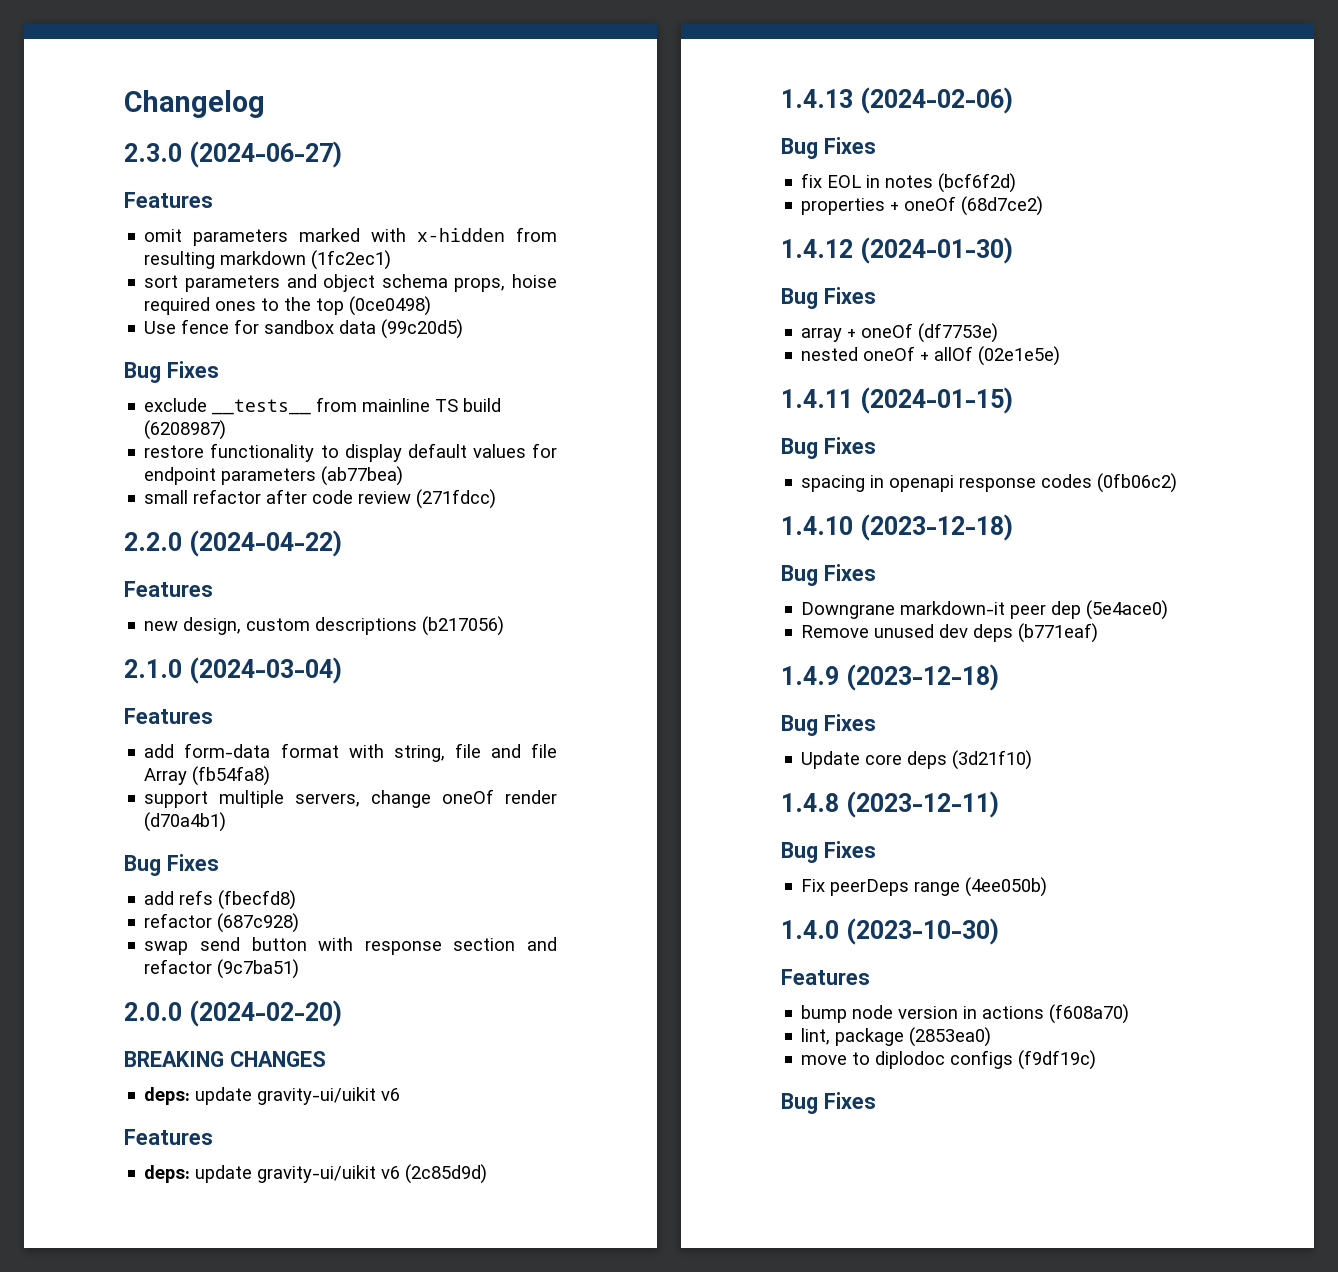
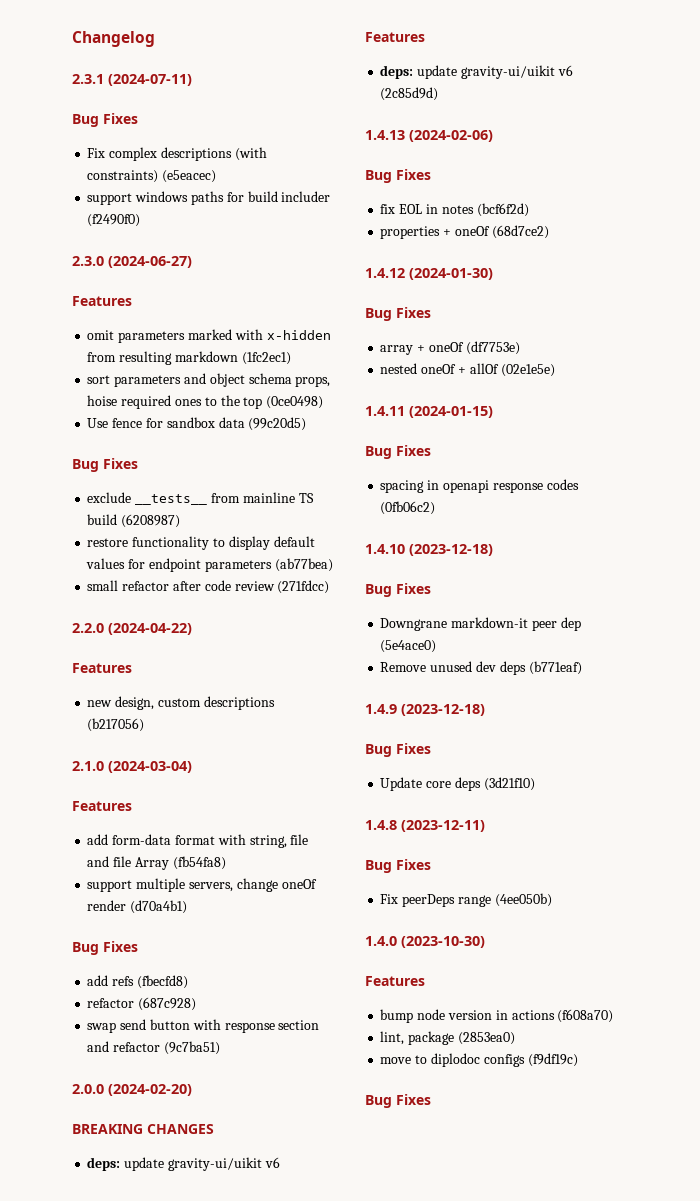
+ 2.3.1 (2024-07-11)
+ Bug Fixes
+ Fix complex descriptions (with constraints) (e5eacec)
+ support windows paths for build includer (f2490f0)

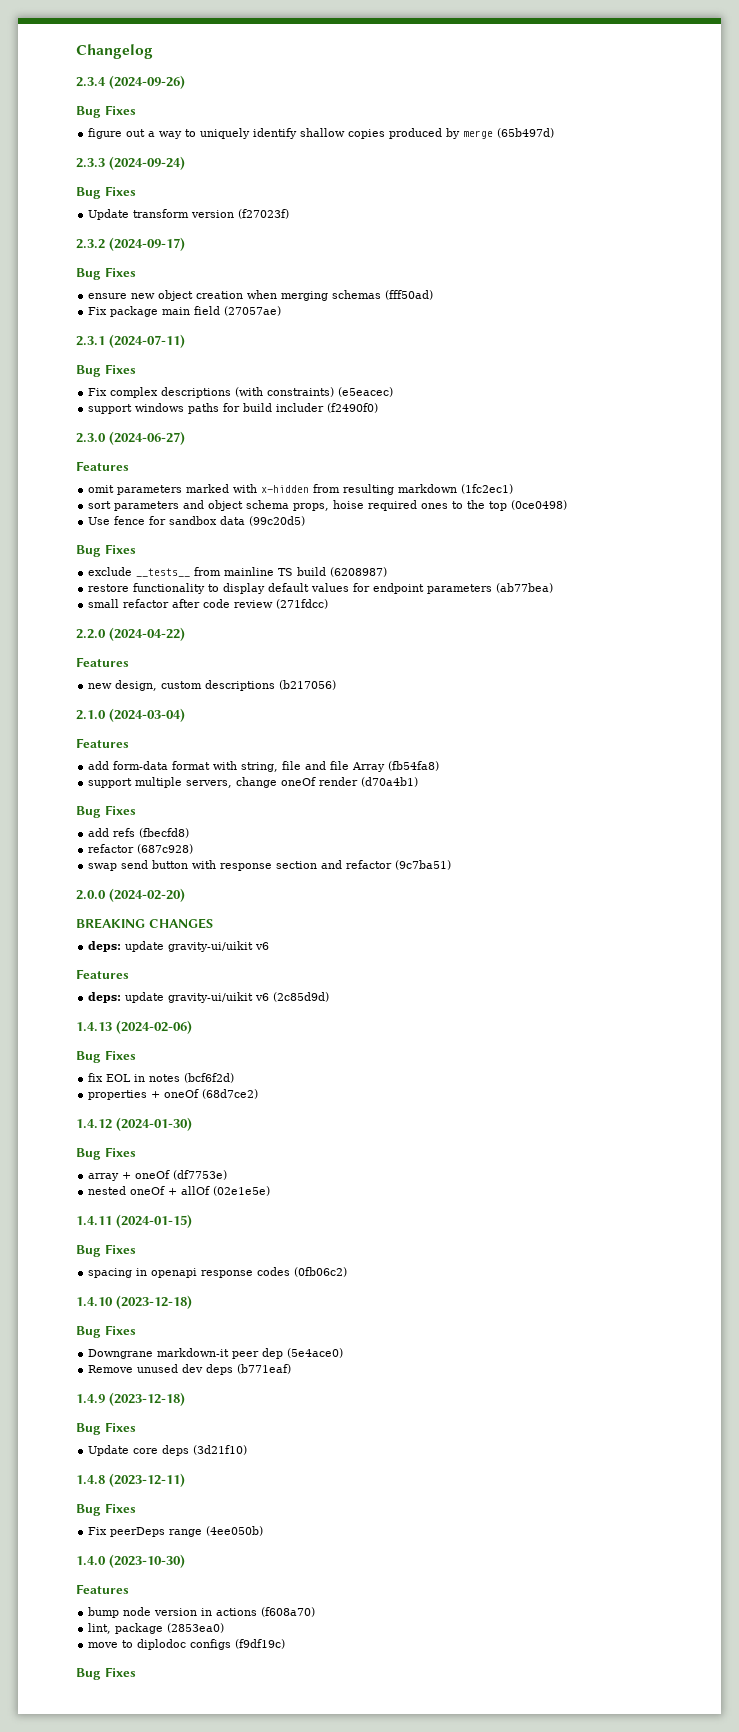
+ 2.3.4 (2024-09-26)
+ Bug Fixes
+ figure out a way to uniquely identify shallow copies produced by merge (65b497d)
+ 2.3.3 (2024-09-24)
+ Bug Fixes
+ Update transform version (f27023f)
+ 2.3.2 (2024-09-17)
+ Bug Fixes
+ ensure new object creation when merging schemas (fff50ad)
+ Fix package main field (27057ae)

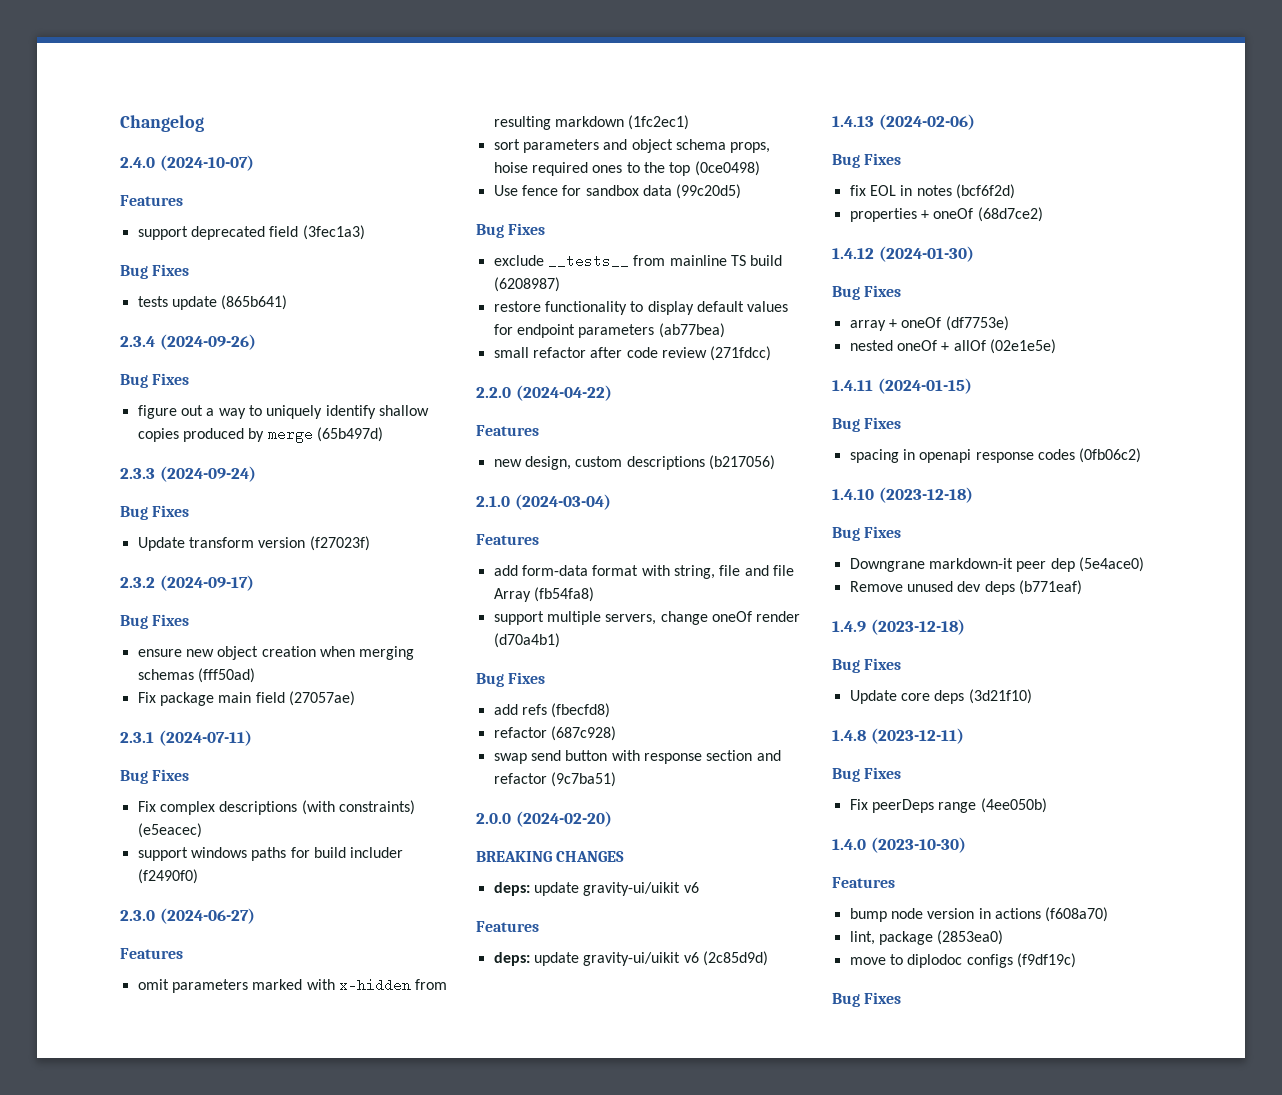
+ 2.4.0 (2024-10-07)
+ Features
+ support deprecated field (3fec1a3)
+ Bug Fixes
+ tests update (865b641)

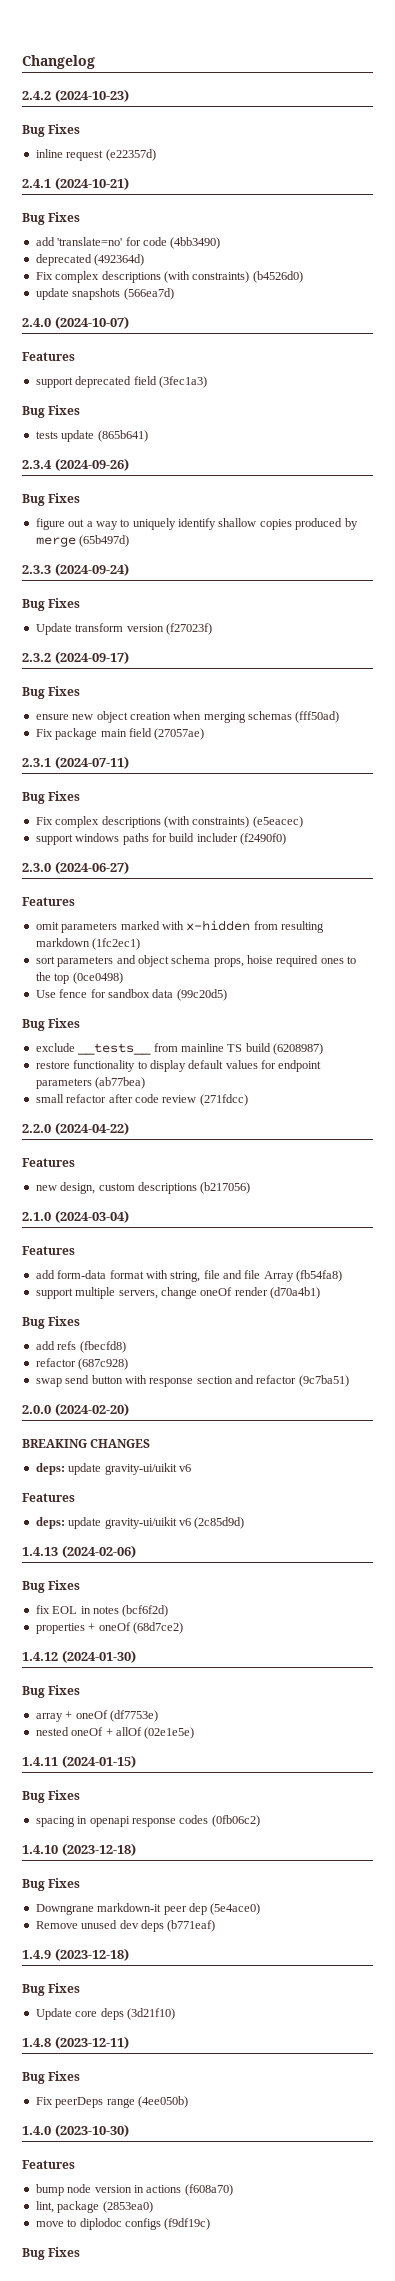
+ 2.4.2 (2024-10-23)
+ Bug Fixes
+ inline request (e22357d)
+ 2.4.1 (2024-10-21)
+ Bug Fixes
+ add 'translate=no' for code (4bb3490)
+ deprecated (492364d)
+ Fix complex descriptions (with constraints) (b4526d0)
+ update snapshots (566ea7d)

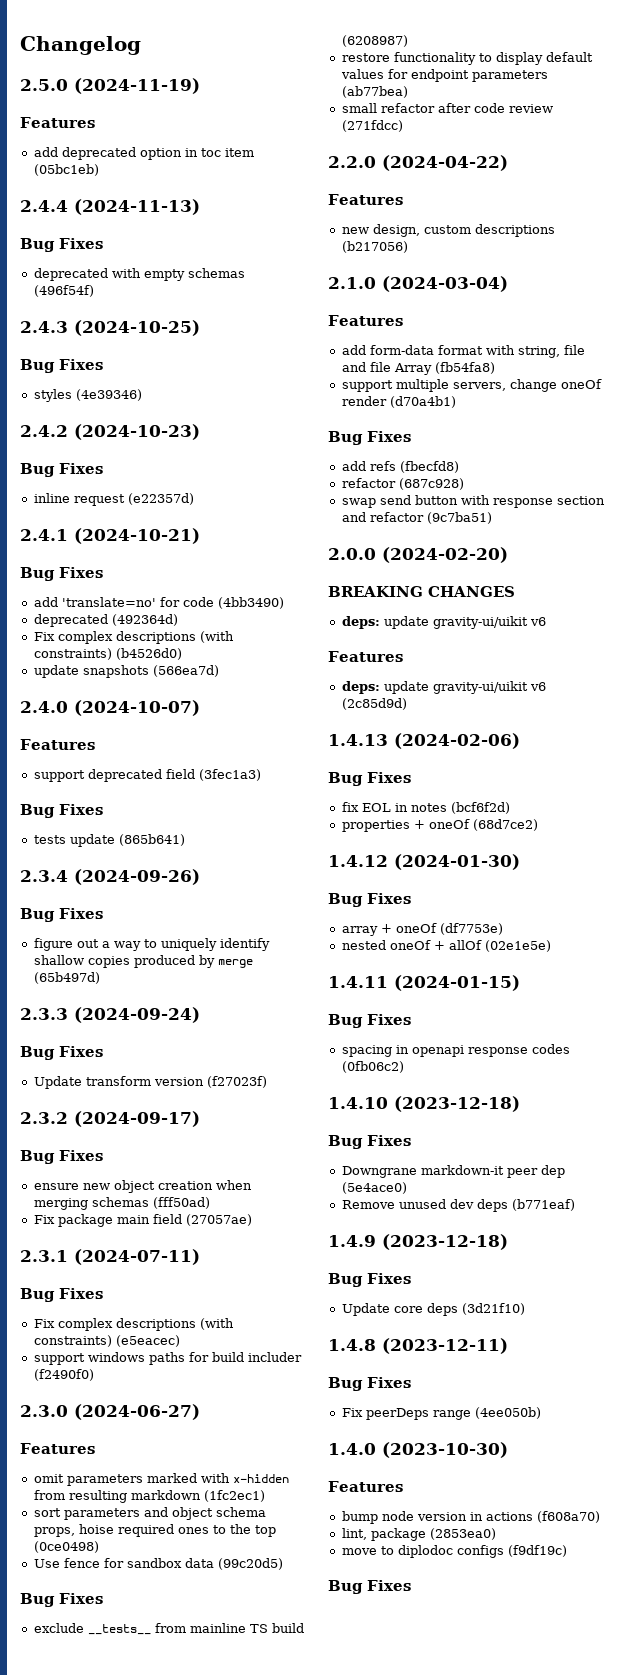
+ 2.5.0 (2024-11-19)
+ Features
+ add deprecated option in toc item (05bc1eb)
+ 2.4.4 (2024-11-13)
+ Bug Fixes
+ deprecated with empty schemas (496f54f)
+ 2.4.3 (2024-10-25)
+ Bug Fixes
+ styles (4e39346)

